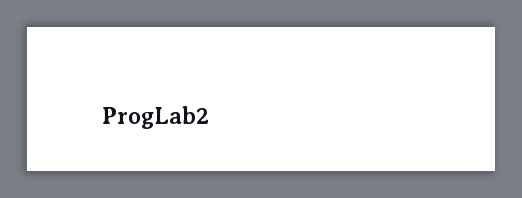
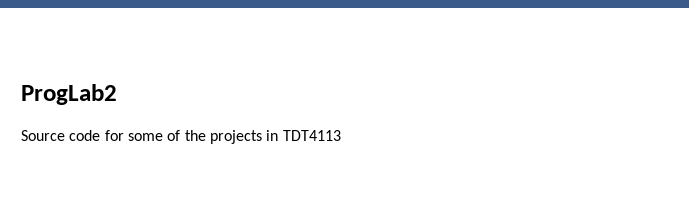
+ Source code for some of the projects in TDT4113

